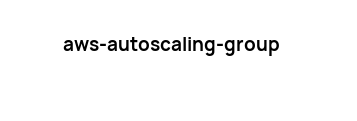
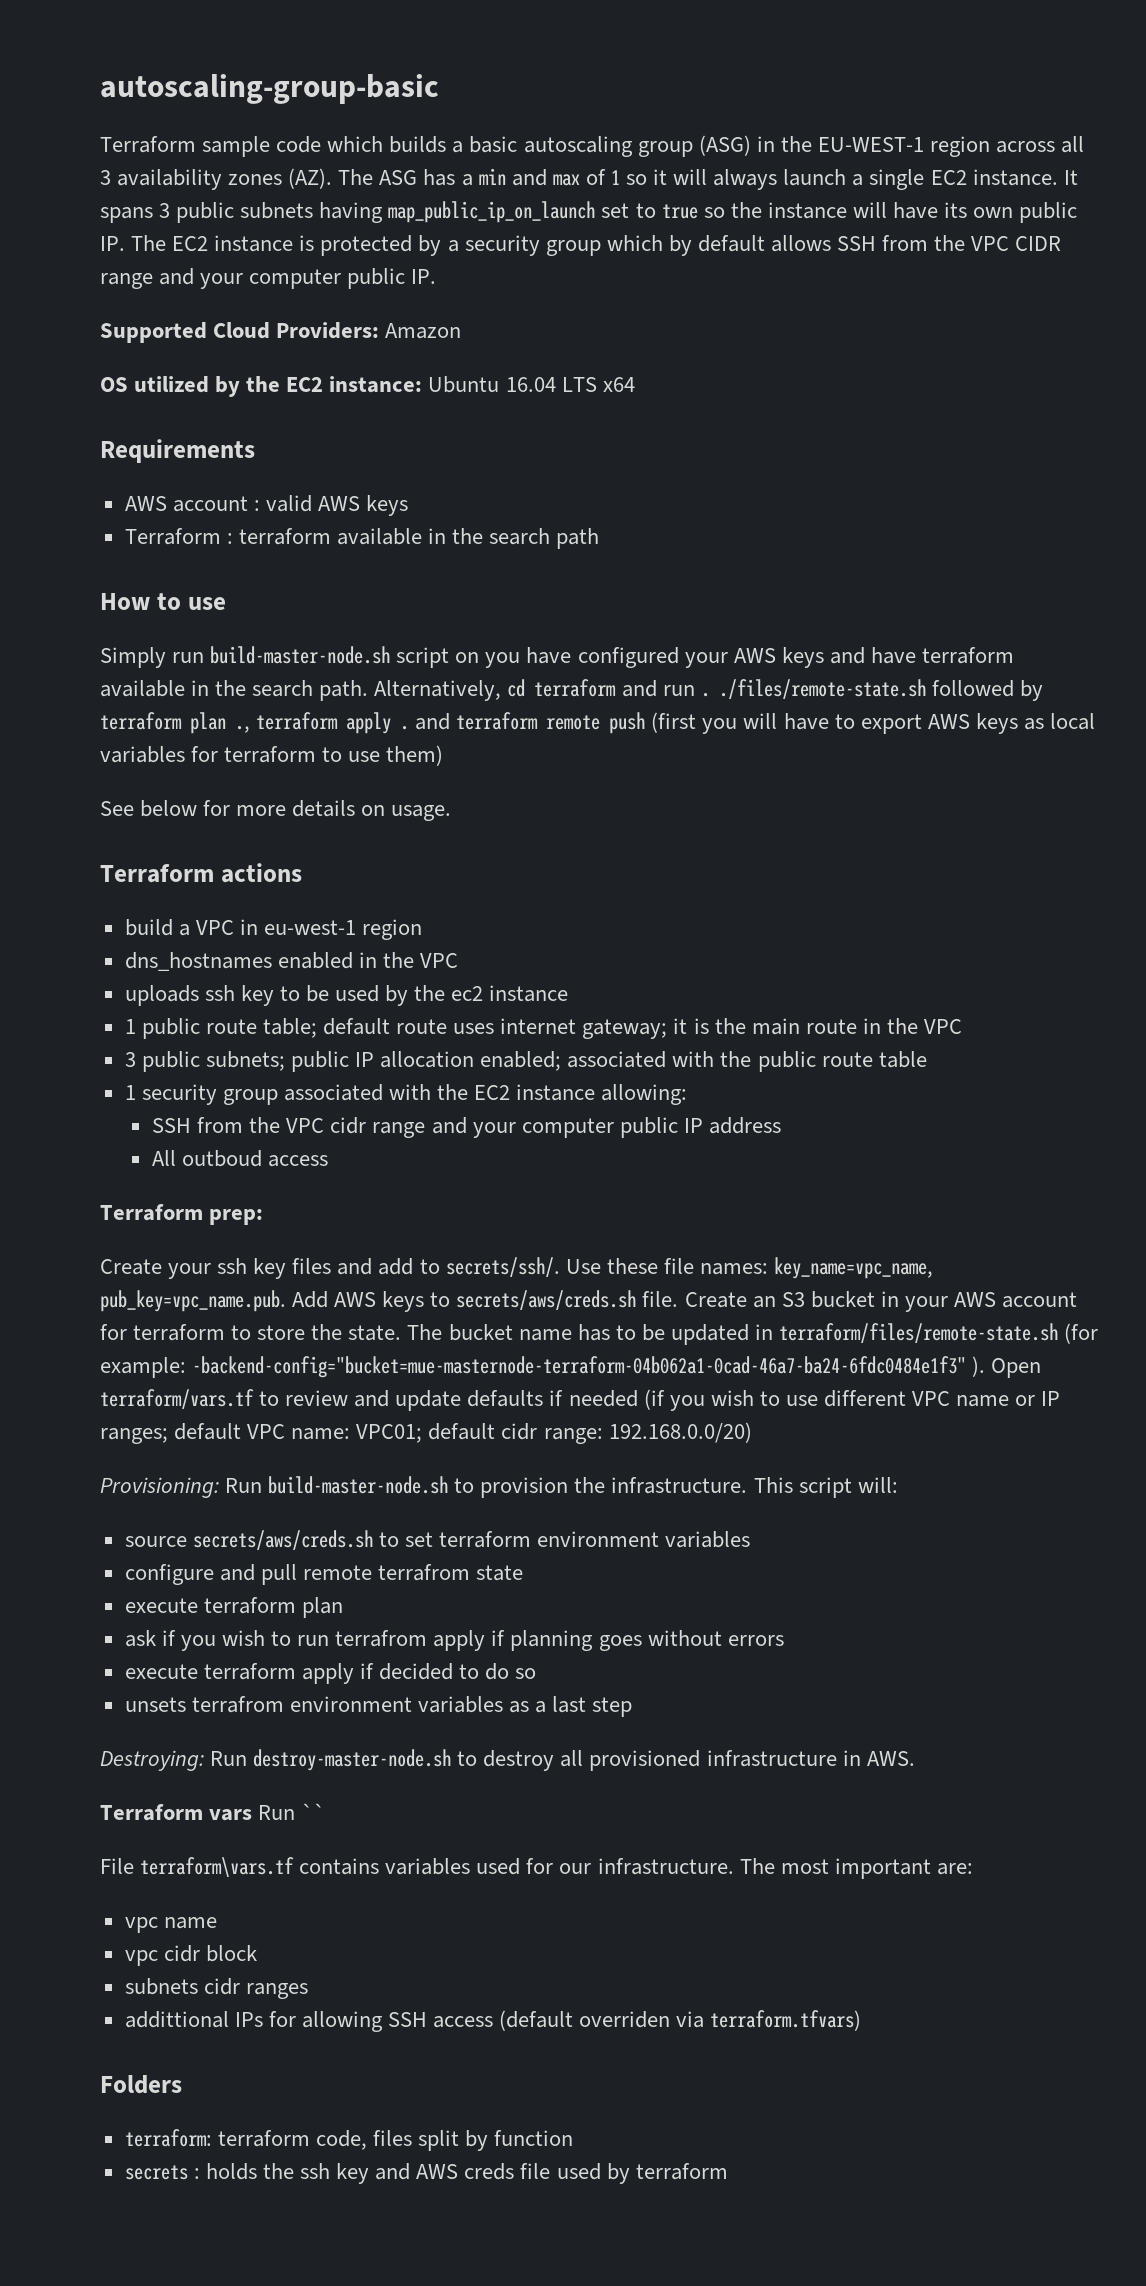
- aws-autoscaling-group
+ autoscaling-group-basic
+ Terraform sample code which builds a basic autoscaling group (ASG) in the EU-WEST-1 region across all 3 availability zones (AZ). The ASG has a min and max of 1 so it will always launch a single EC2 instance. It spans 3 public subnets having map_public_ip_on_launch set to true so the instance will have its own public IP. The EC2 instance is protected by a security group which by default allows SSH from the VPC CIDR range and your computer public IP.
+ Supported Cloud Providers: Amazon
+ OS utilized by the EC2 instance: Ubuntu 16.04 LTS x64
+ Requirements
+ AWS account : valid AWS keys
+ Terraform : terraform available in the search path
+ How to use
+ Simply run build-master-node.sh script on you have configured your AWS keys and have terraform available in the search path. Alternatively, cd terraform and run . ./files/remote-state.sh followed by terraform plan ., terraform apply . and terraform remote push (first you will have to export AWS keys as local variables for terraform to use them)
+ See below for more details on usage.
+ Terraform actions
+ build a VPC in eu-west-1 region
+ dns_hostnames enabled in the VPC
+ uploads ssh key to be used by the ec2 instance
+ 1 public route table; default route uses internet gateway; it is the main route in the VPC
+ 3 public subnets; public IP allocation enabled; associated with the public route table
+ 1 security group associated with the EC2 instance allowing:
+ SSH from the VPC cidr range and your computer public IP address
+ All outboud access
+ Terraform prep:
+ Create your ssh key files and add to secrets/ssh/. Use these file names: key_name=vpc_name, pub_key=vpc_name.pub. Add AWS keys to secrets/aws/creds.sh file. Create an S3 bucket in your AWS account for terraform to store the state. The bucket name has to be updated in terraform/files/remote-state.sh (for example: -backend-config="bucket=mue-masternode-terraform-04b062a1-0cad-46a7-ba24-6fdc0484e1f3" ). Open terraform/vars.tf to review and update defaults if needed (if you wish to use different VPC name or IP ranges; default VPC name: VPC01; default cidr range: 192.168.0.0/20)
+ Provisioning: Run build-master-node.sh to provision the infrastructure. This script will:
+ source secrets/aws/creds.sh to set terraform environment variables
+ configure and pull remote terrafrom state
+ execute terraform plan
+ ask if you wish to run terrafrom apply if planning goes without errors
+ execute terraform apply if decided to do so
+ unsets terrafrom environment variables as a last step
+ Destroying: Run destroy-master-node.sh to destroy all provisioned infrastructure in AWS.
+ Terraform vars Run ``
+ File terraform\vars.tf contains variables used for our infrastructure. The most important are:
+ vpc name
+ vpc cidr block
+ subnets cidr ranges
+ addittional IPs for allowing SSH access (default overriden via terraform.tfvars)
+ Folders
+ terraform: terraform code, files split by function
+ secrets : holds the ssh key and AWS creds file used by terraform

